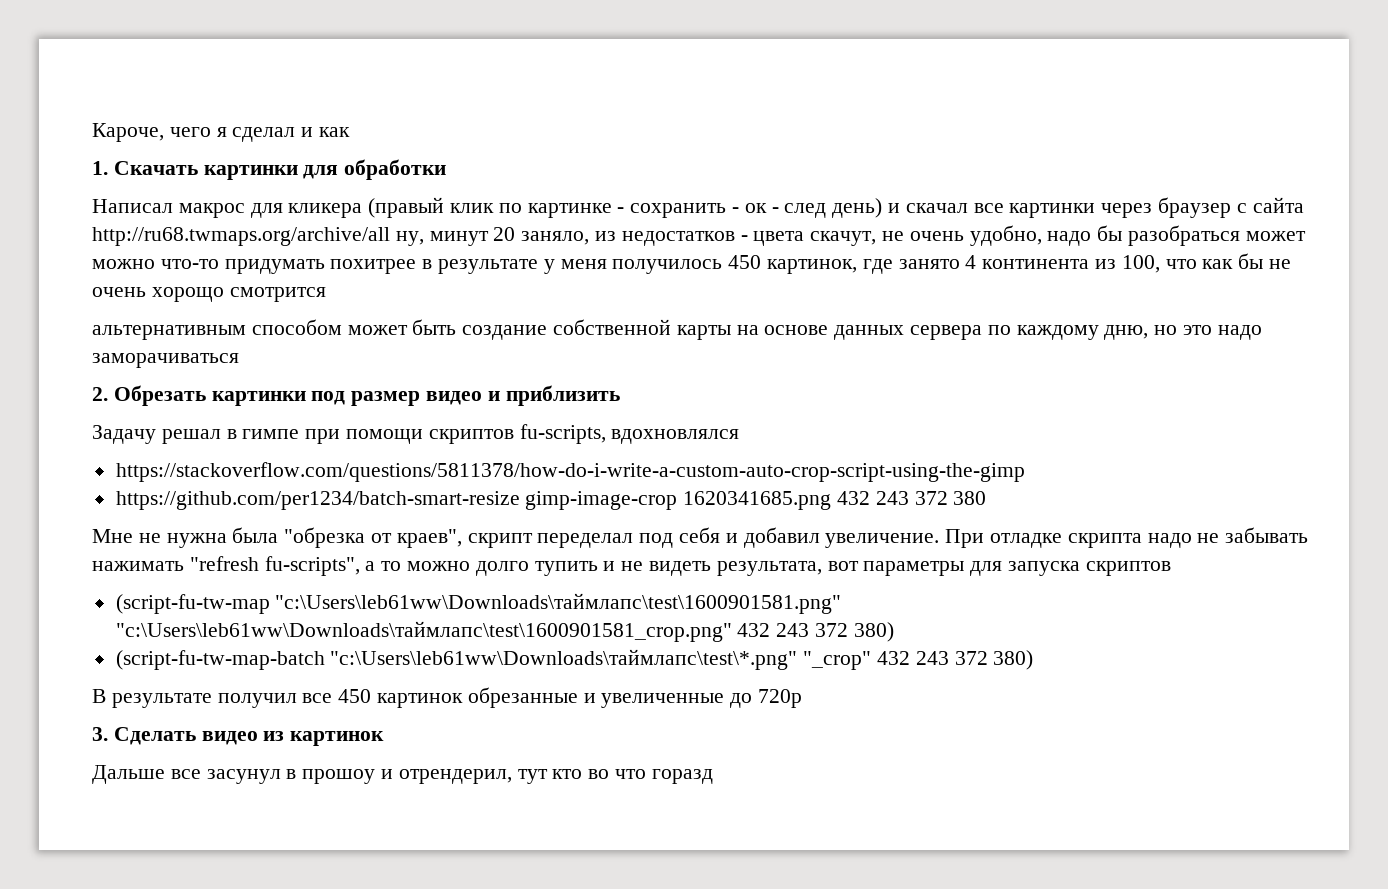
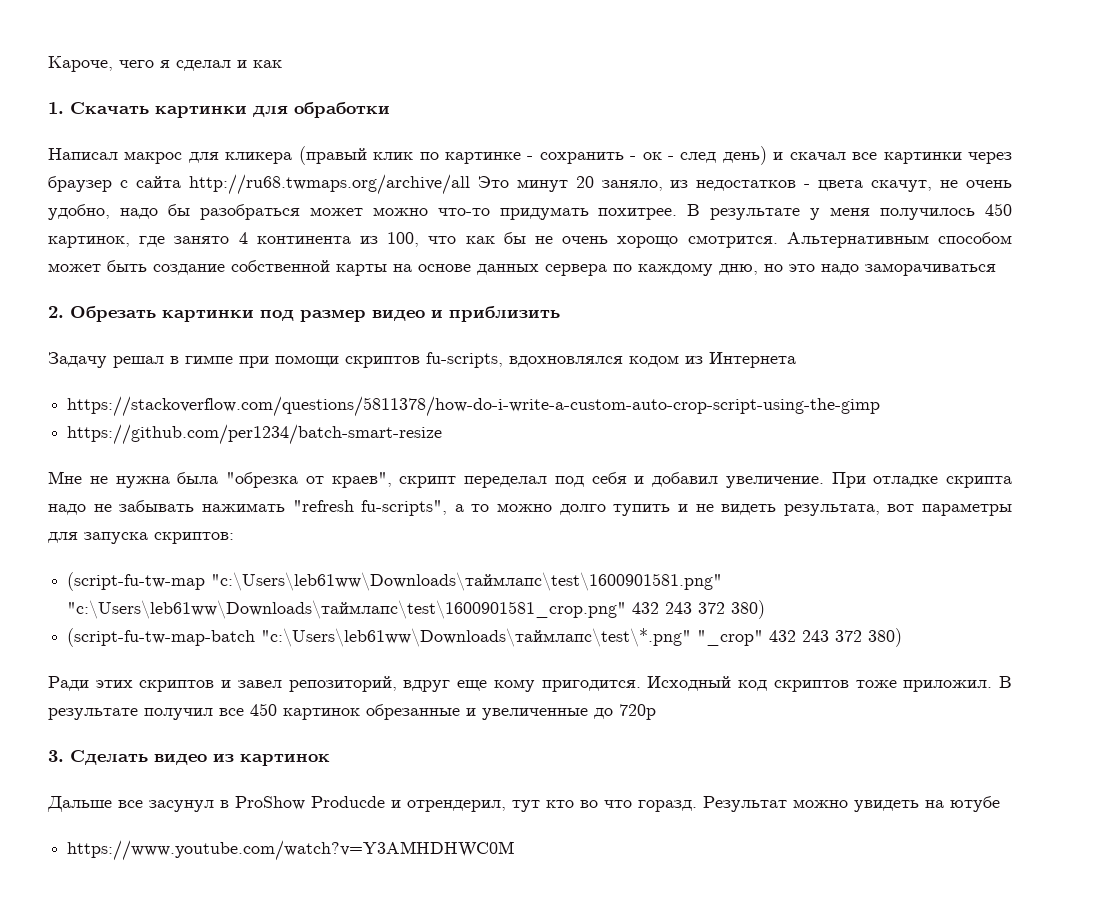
- Написал макрос для кликера (правый клик по картинке - сохранить - ок - след день) и скачал все картинки через браузер с сайта http://ru68.twmaps.org/archive/all ну, минут 20 заняло, из недостатков - цвета скачут, не очень удобно, надо бы разобраться может можно что-то придумать похитрее в результате у меня получилось 450 картинок, где занято 4 континента из 100, что как бы не очень хорощо смотрится
- альтернативным способом может быть создание собственной карты на основе данных сервера по каждому дню, но это надо заморачиваться
+ Написал макрос для кликера (правый клик по картинке - сохранить - ок - след день) и скачал все картинки через браузер с сайта http://ru68.twmaps.org/archive/all Это минут 20 заняло, из недостатков - цвета скачут, не очень удобно, надо бы разобраться может можно что-то придумать похитрее. В результате у меня получилось 450 картинок, где занято 4 континента из 100, что как бы не очень хорощо смотрится. Альтернативным способом может быть создание собственной карты на основе данных сервера по каждому дню, но это надо заморачиваться
- Задачу решал в гимпе при помощи скриптов fu-scripts, вдохновлялся
+ Задачу решал в гимпе при помощи скриптов fu-scripts, вдохновлялся кодом из Интернета
- https://github.com/per1234/batch-smart-resize gimp-image-crop 1620341685.png 432 243 372 380
+ https://github.com/per1234/batch-smart-resize
- При отладке скрипта надо не забывать нажимать "refresh fu-scripts", а то можно долго тупить и не видеть результата, вот параметры для запуска скриптов
+ При отладке скрипта надо не забывать нажимать "refresh fu-scripts", а то можно долго тупить и не видеть результата, вот параметры для запуска скриптов:
+ Ради этих скриптов и завел репозиторий, вдруг еще кому пригодится. Исходный код скриптов тоже приложил.
- Дальше все засунул в прошоу и отрендерил, тут кто во что горазд
+ Дальше все засунул в ProShow Producde и отрендерил, тут кто во что горазд. Результат можно увидеть на ютубе
+ https://www.youtube.com/watch?v=Y3AMHDHWC0M

